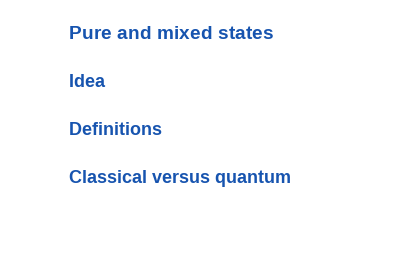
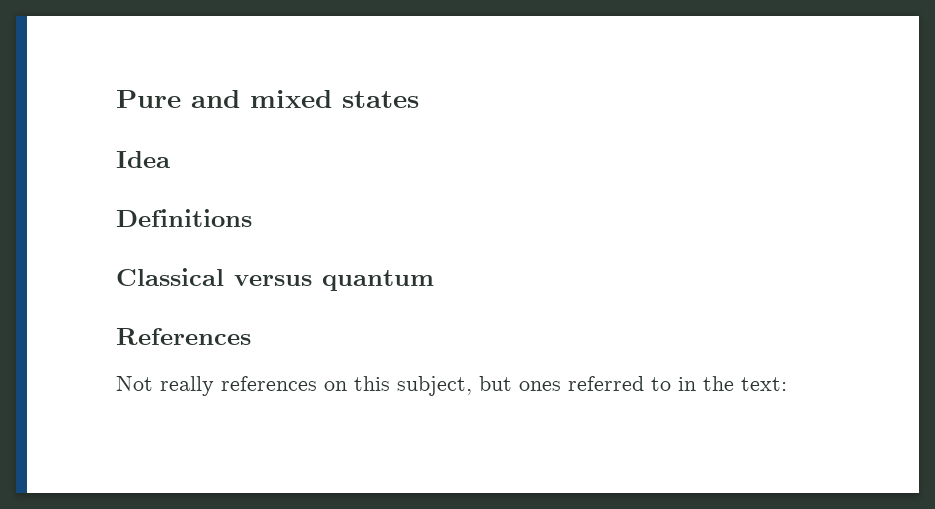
+ References
+ Not really references on this subject, but ones referred to in the text:

